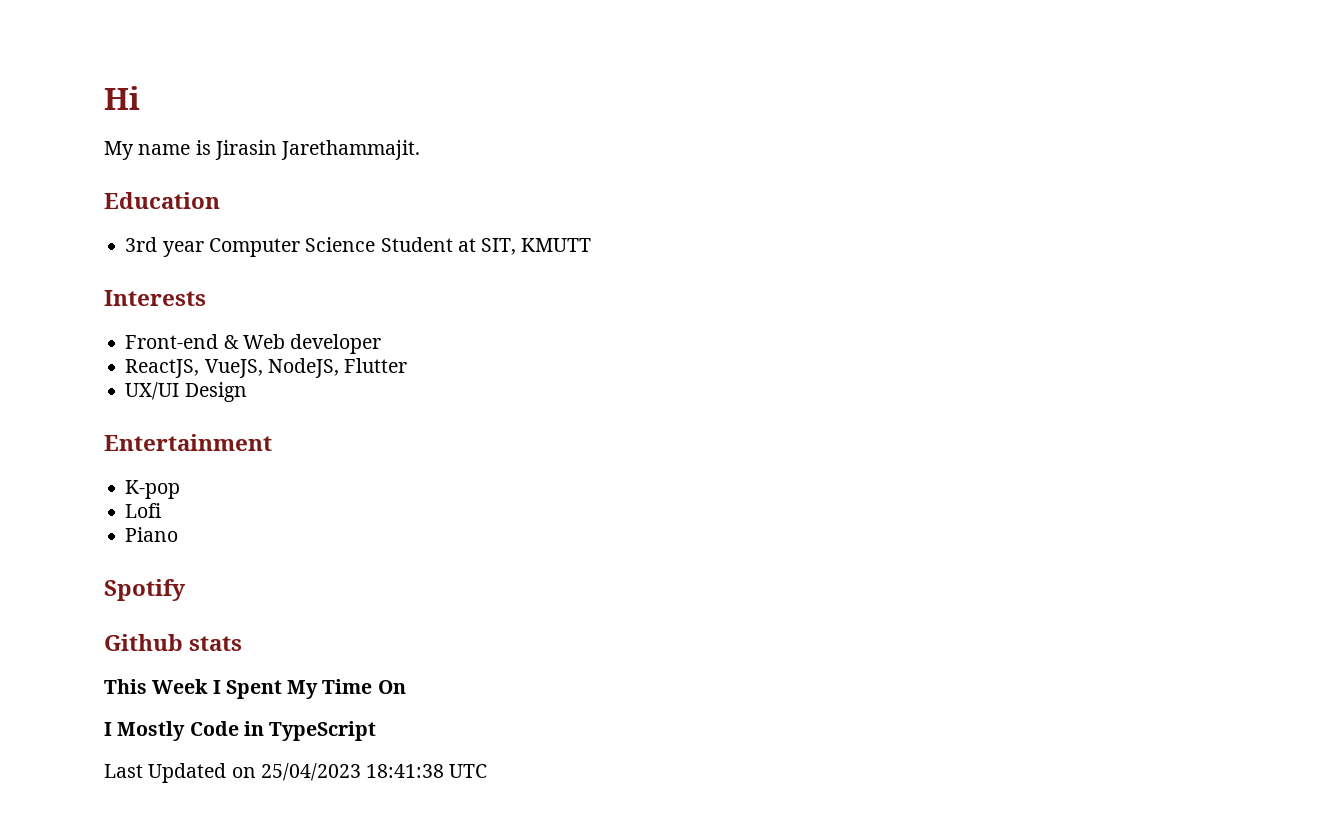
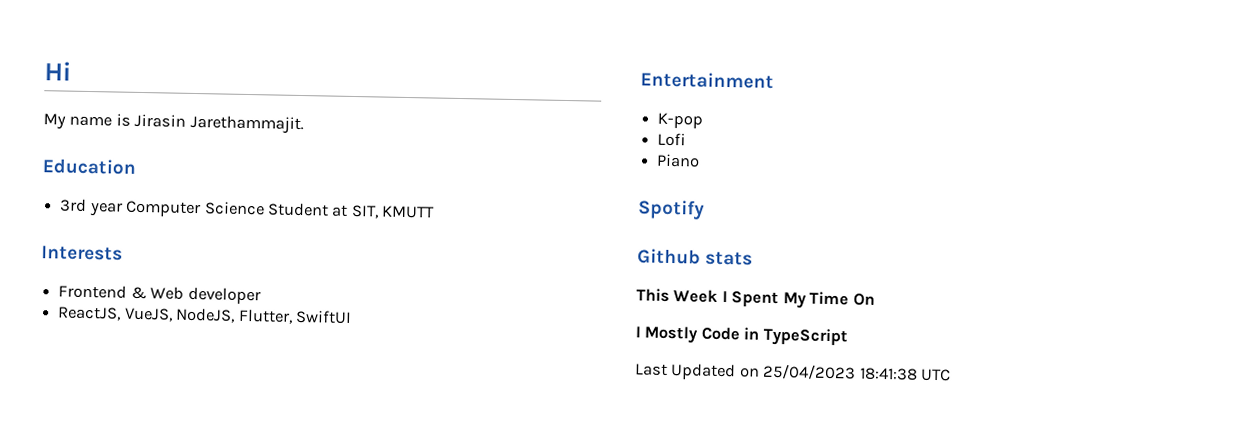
- Front-end & Web developer
+ Frontend & Web developer
- ReactJS, VueJS, NodeJS, Flutter
- UX/UI Design
+ ReactJS, VueJS, NodeJS, Flutter, SwiftUI

